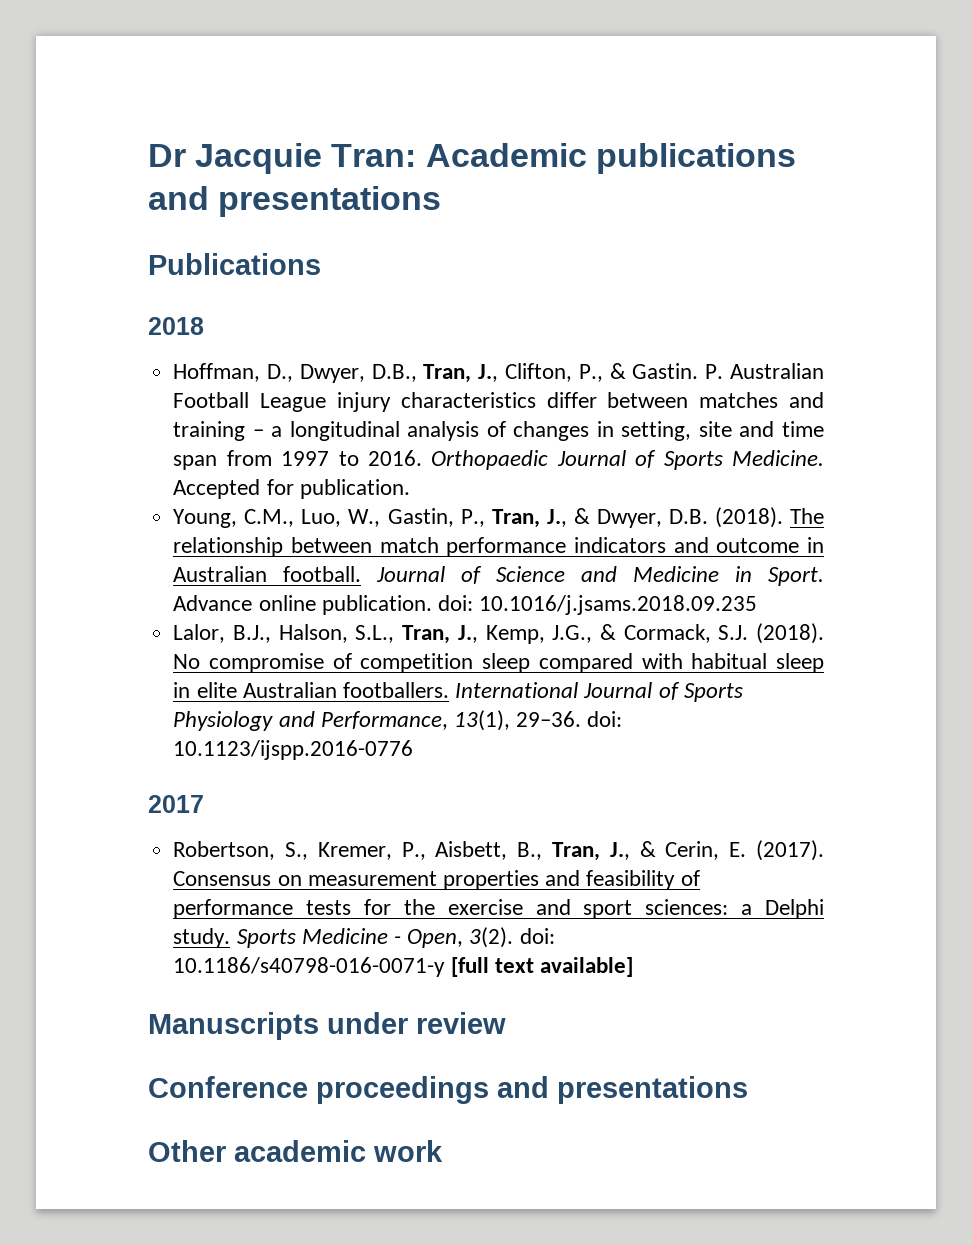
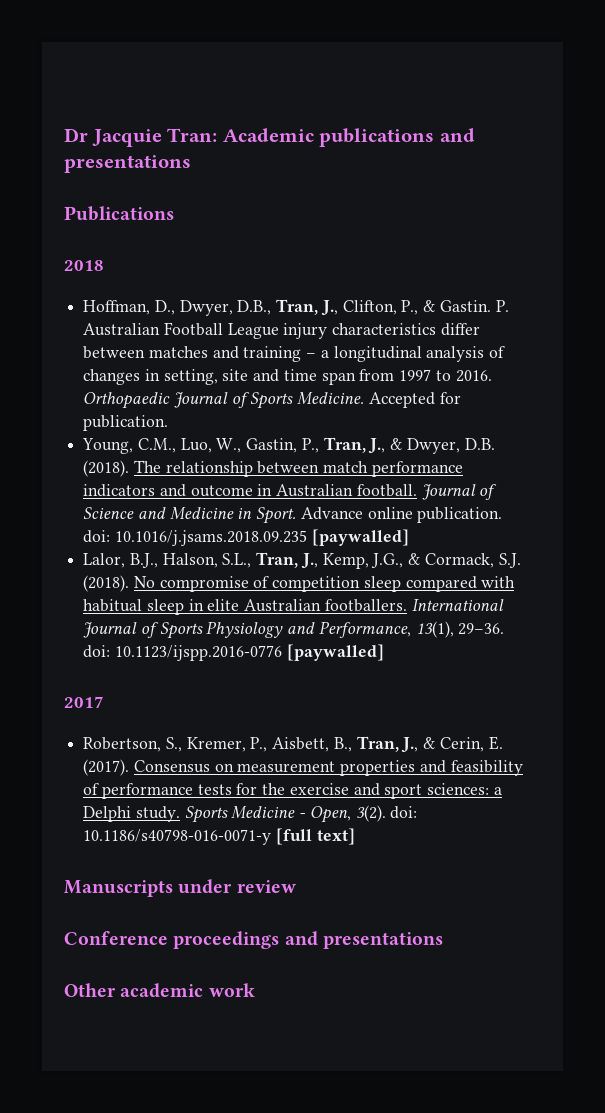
- Advance online publication. doi: 10.1016/j.jsams.2018.09.235
+ Advance online publication. doi: 10.1016/j.jsams.2018.09.235 [paywalled]
- International Journal of Sports Physiology and Performance, 13(1), 29–36. doi: 10.1123/ijspp.2016-0776
+ International Journal of Sports Physiology and Performance, 13(1), 29–36. doi: 10.1123/ijspp.2016-0776 [paywalled]
- Sports Medicine - Open, 3(2). doi: 10.1186/s40798-016-0071-y [full text available]
+ Sports Medicine - Open, 3(2). doi: 10.1186/s40798-016-0071-y [full text]

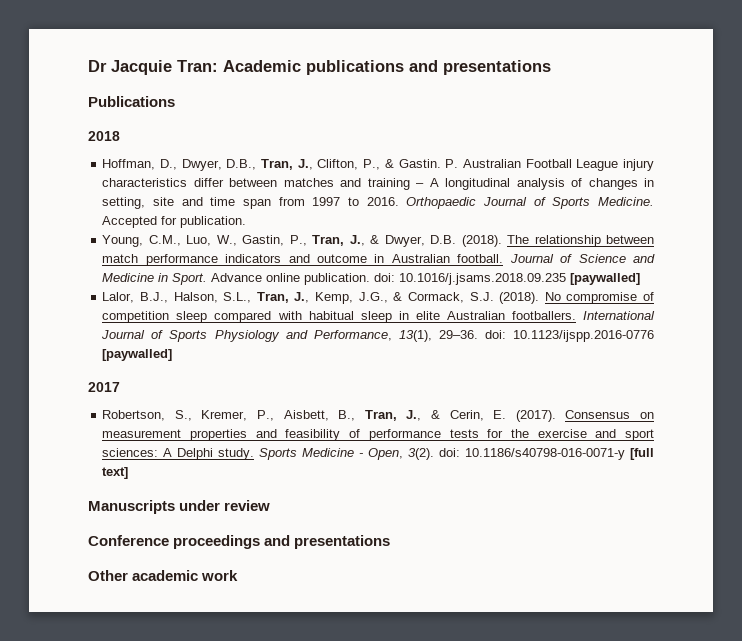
- P. Australian Football League injury characteristics differ between matches and training – a longitudinal analysis of changes in setting, site and time span from 1997 to 2016.
+ P. Australian Football League injury characteristics differ between matches and training – A longitudinal analysis of changes in setting, site and time span from 1997 to 2016.
- Consensus on measurement properties and feasibility of performance tests for the exercise and sport sciences: a Delphi study.
+ Consensus on measurement properties and feasibility of performance tests for the exercise and sport sciences: A Delphi study.

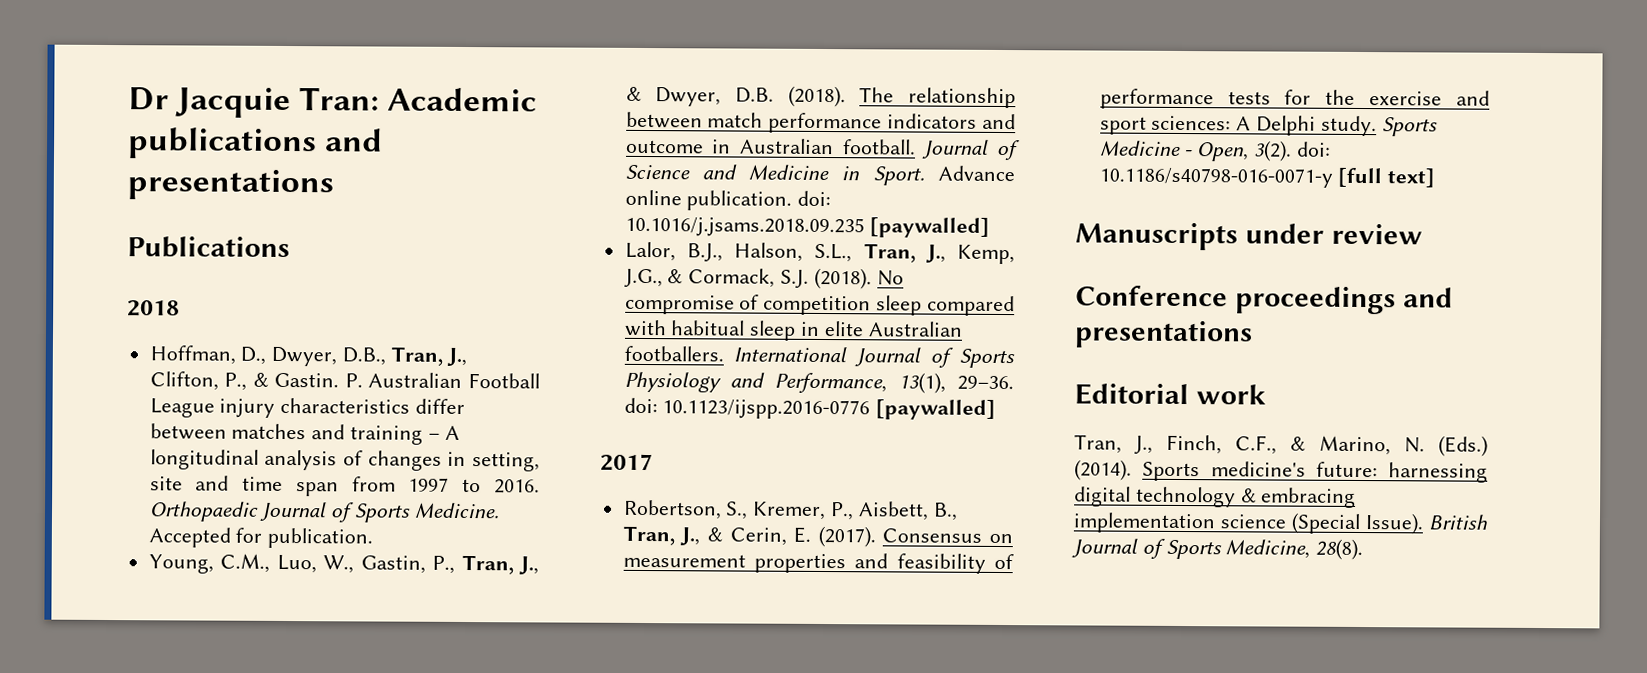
- Other academic work
+ Editorial work
+ Tran, J., Finch, C.F., & Marino, N. (Eds.) (2014). Sports medicine's future: harnessing digital technology & embracing implementation science (Special Issue). British Journal of Sports Medicine, 28(8).

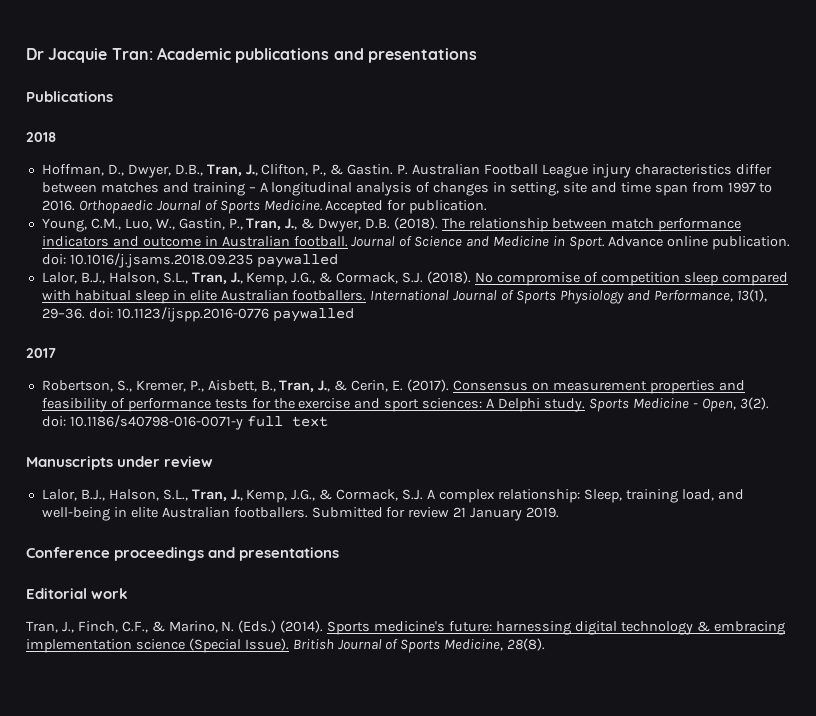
- Advance online publication. doi: 10.1016/j.jsams.2018.09.235 [paywalled]
+ Advance online publication. doi: 10.1016/j.jsams.2018.09.235 paywalled
- International Journal of Sports Physiology and Performance, 13(1), 29–36. doi: 10.1123/ijspp.2016-0776 [paywalled]
+ International Journal of Sports Physiology and Performance, 13(1), 29–36. doi: 10.1123/ijspp.2016-0776 paywalled
- Sports Medicine - Open, 3(2). doi: 10.1186/s40798-016-0071-y [full text]
+ Sports Medicine - Open, 3(2). doi: 10.1186/s40798-016-0071-y full text
+ Lalor, B.J., Halson, S.L., Tran, J., Kemp, J.G., & Cormack, S.J. A complex relationship: Sleep, training load, and well-being in elite Australian footballers. Submitted for review 21 January 2019.

